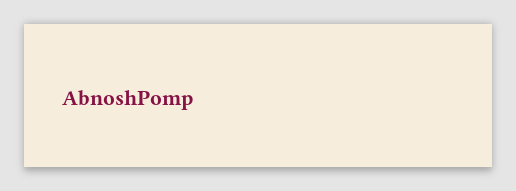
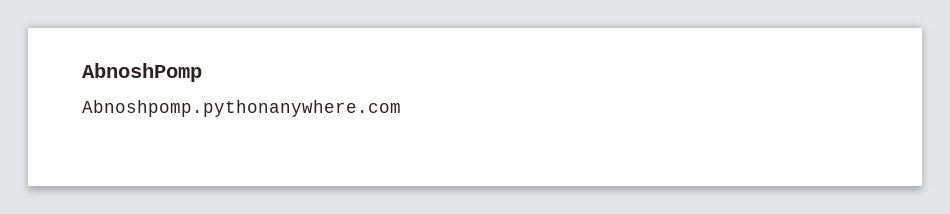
+ Abnoshpomp.pythonanywhere.com

